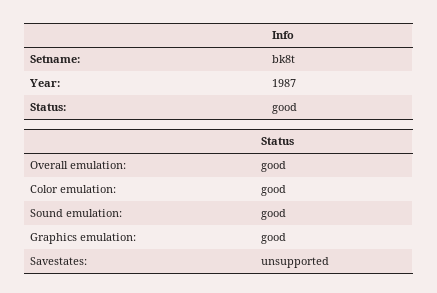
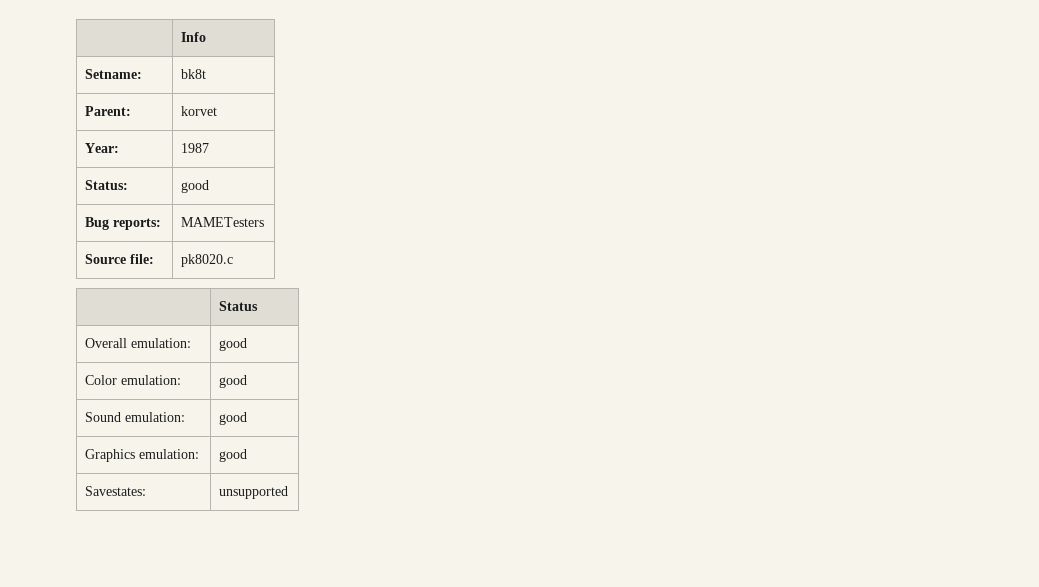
+ Parent: | korvet
+ Bug reports: | MAMETesters
+ Source file: | pk8020.c

